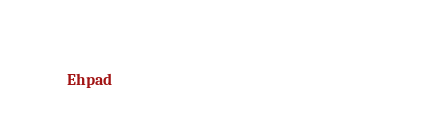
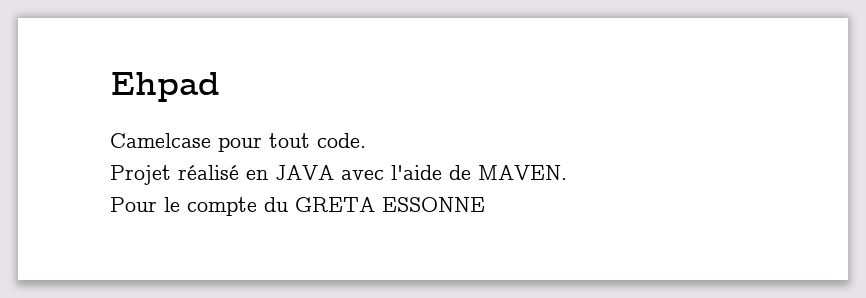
+ Camelcase pour tout code.
+ Projet réalisé en JAVA avec l'aide de MAVEN.
+ Pour le compte du GRETA ESSONNE

